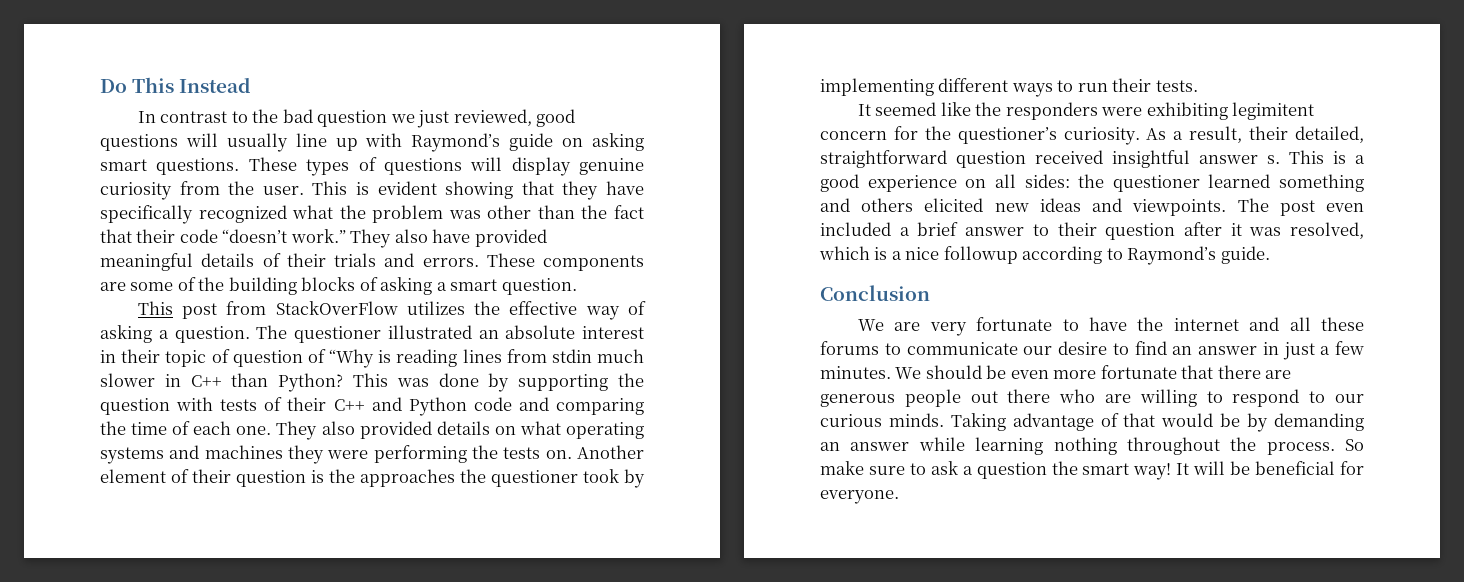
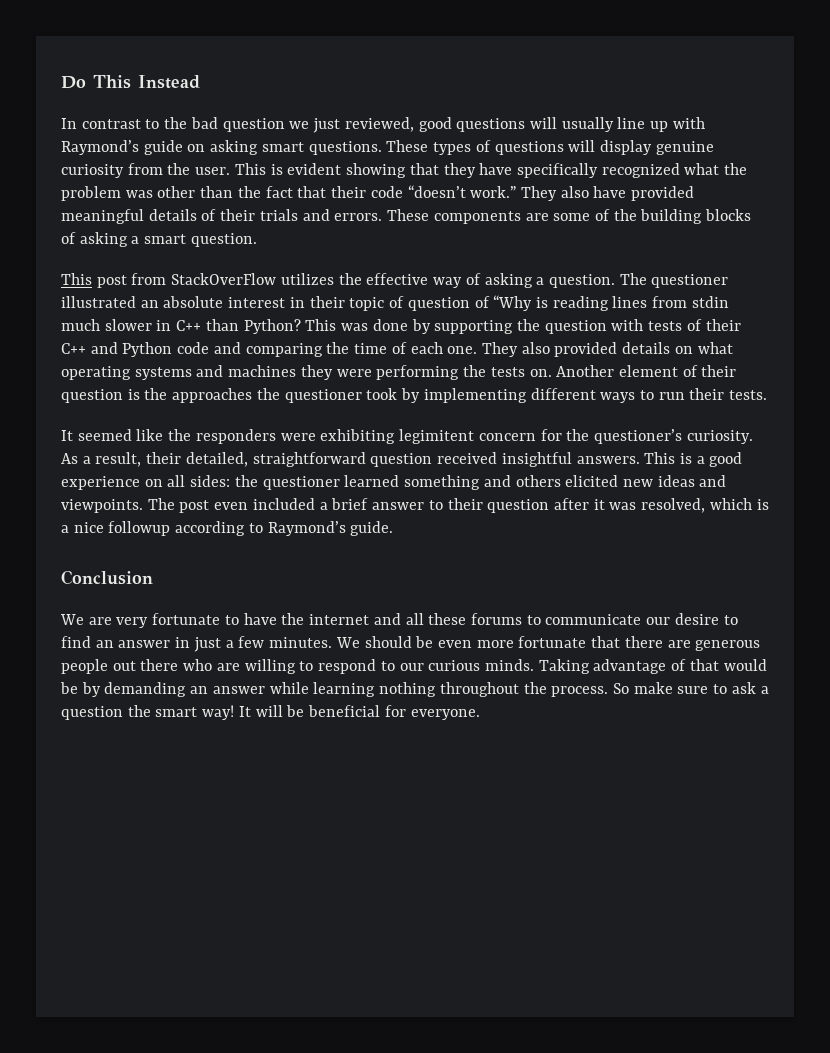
- As a result, their detailed, straightforward question received insightful answer s.
+ As a result, their detailed, straightforward question received insightful answers.

